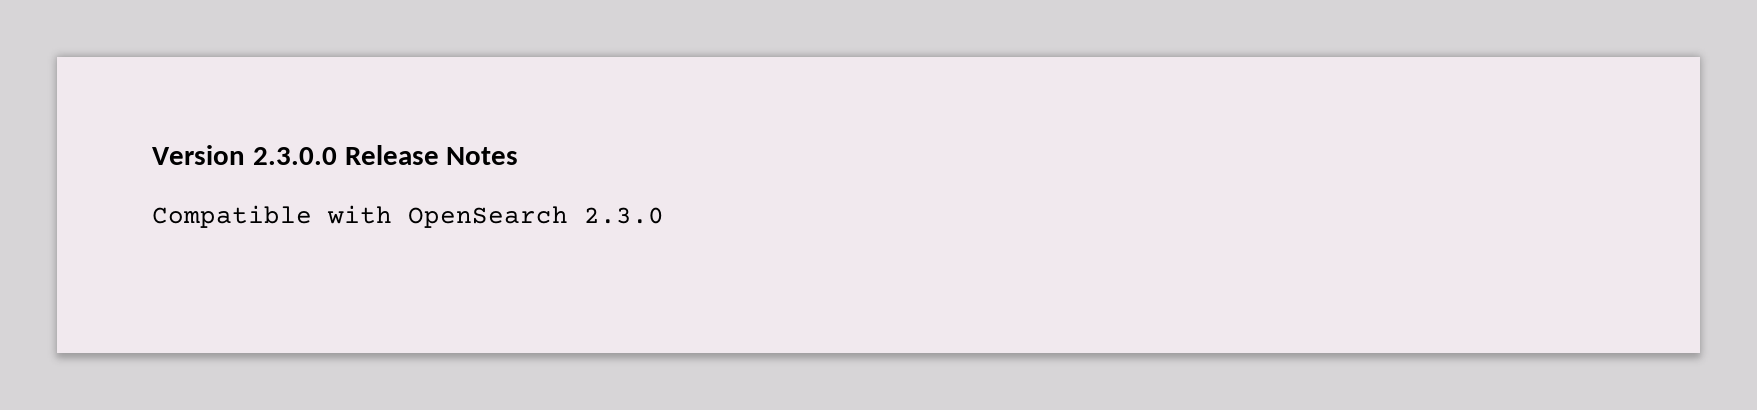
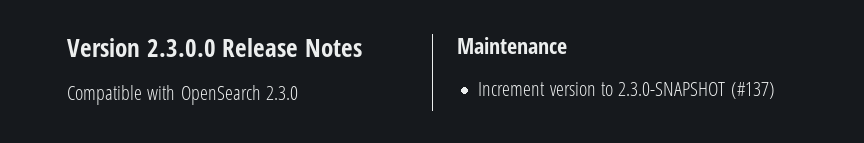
+ Maintenance
+ Increment version to 2.3.0-SNAPSHOT (#137)

